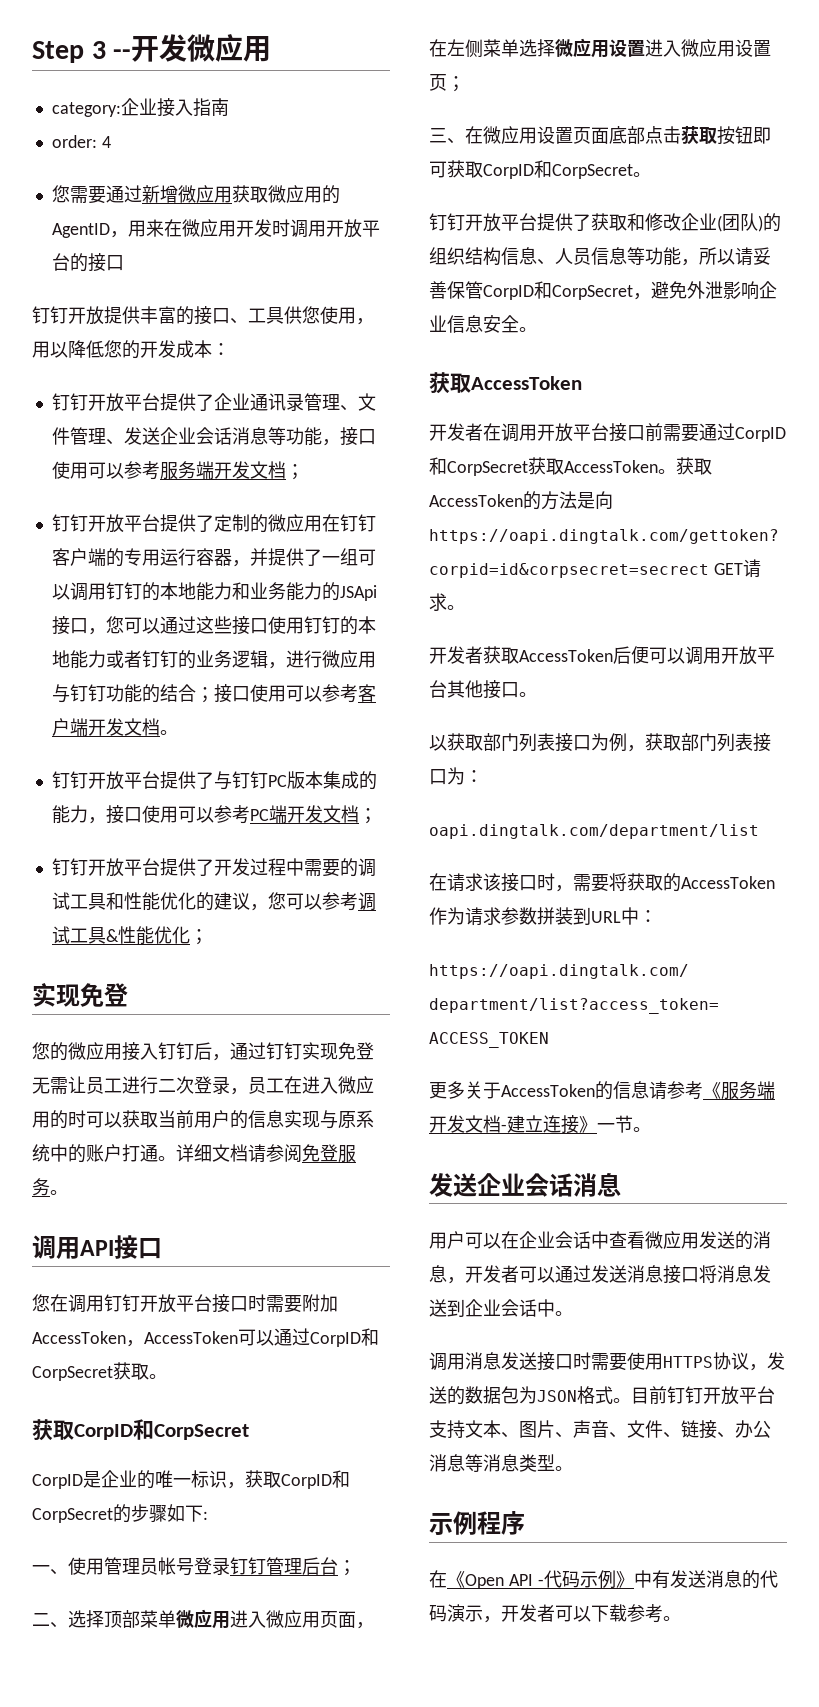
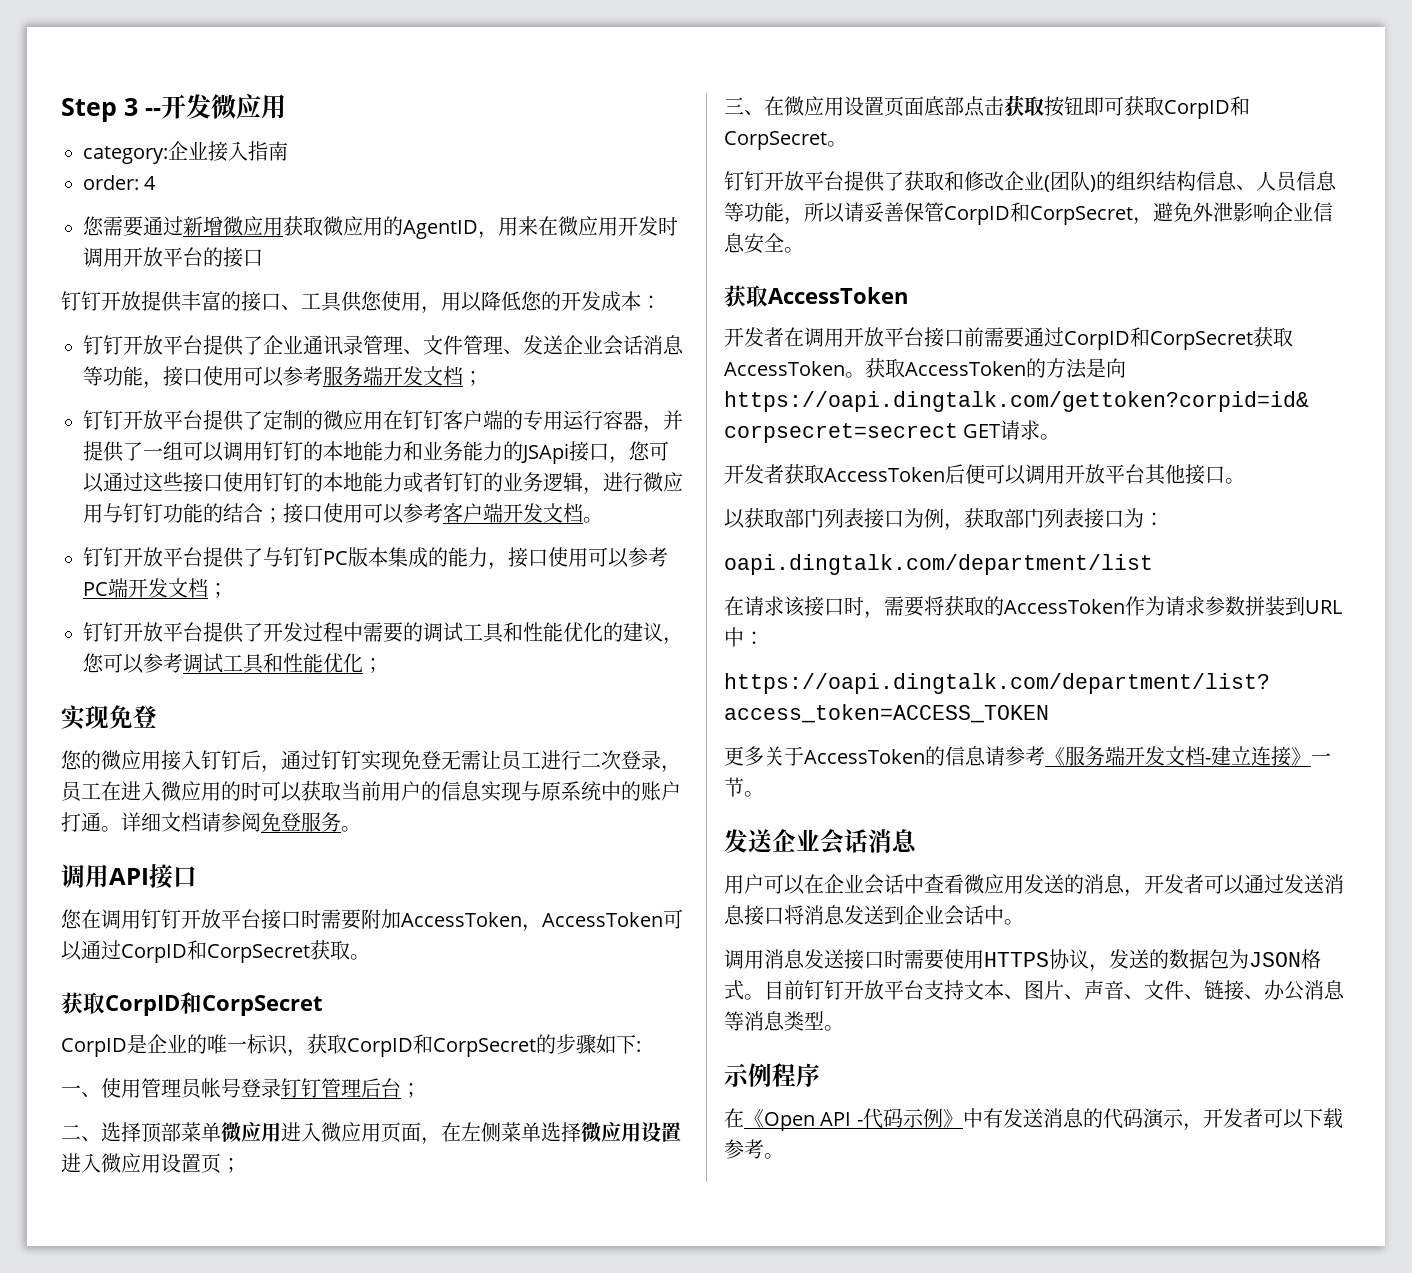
- 钉钉开放平台提供了开发过程中需要的调试工具和性能优化的建议，您可以参考调试工具&性能优化；
+ 钉钉开放平台提供了开发过程中需要的调试工具和性能优化的建议，您可以参考调试工具和性能优化；

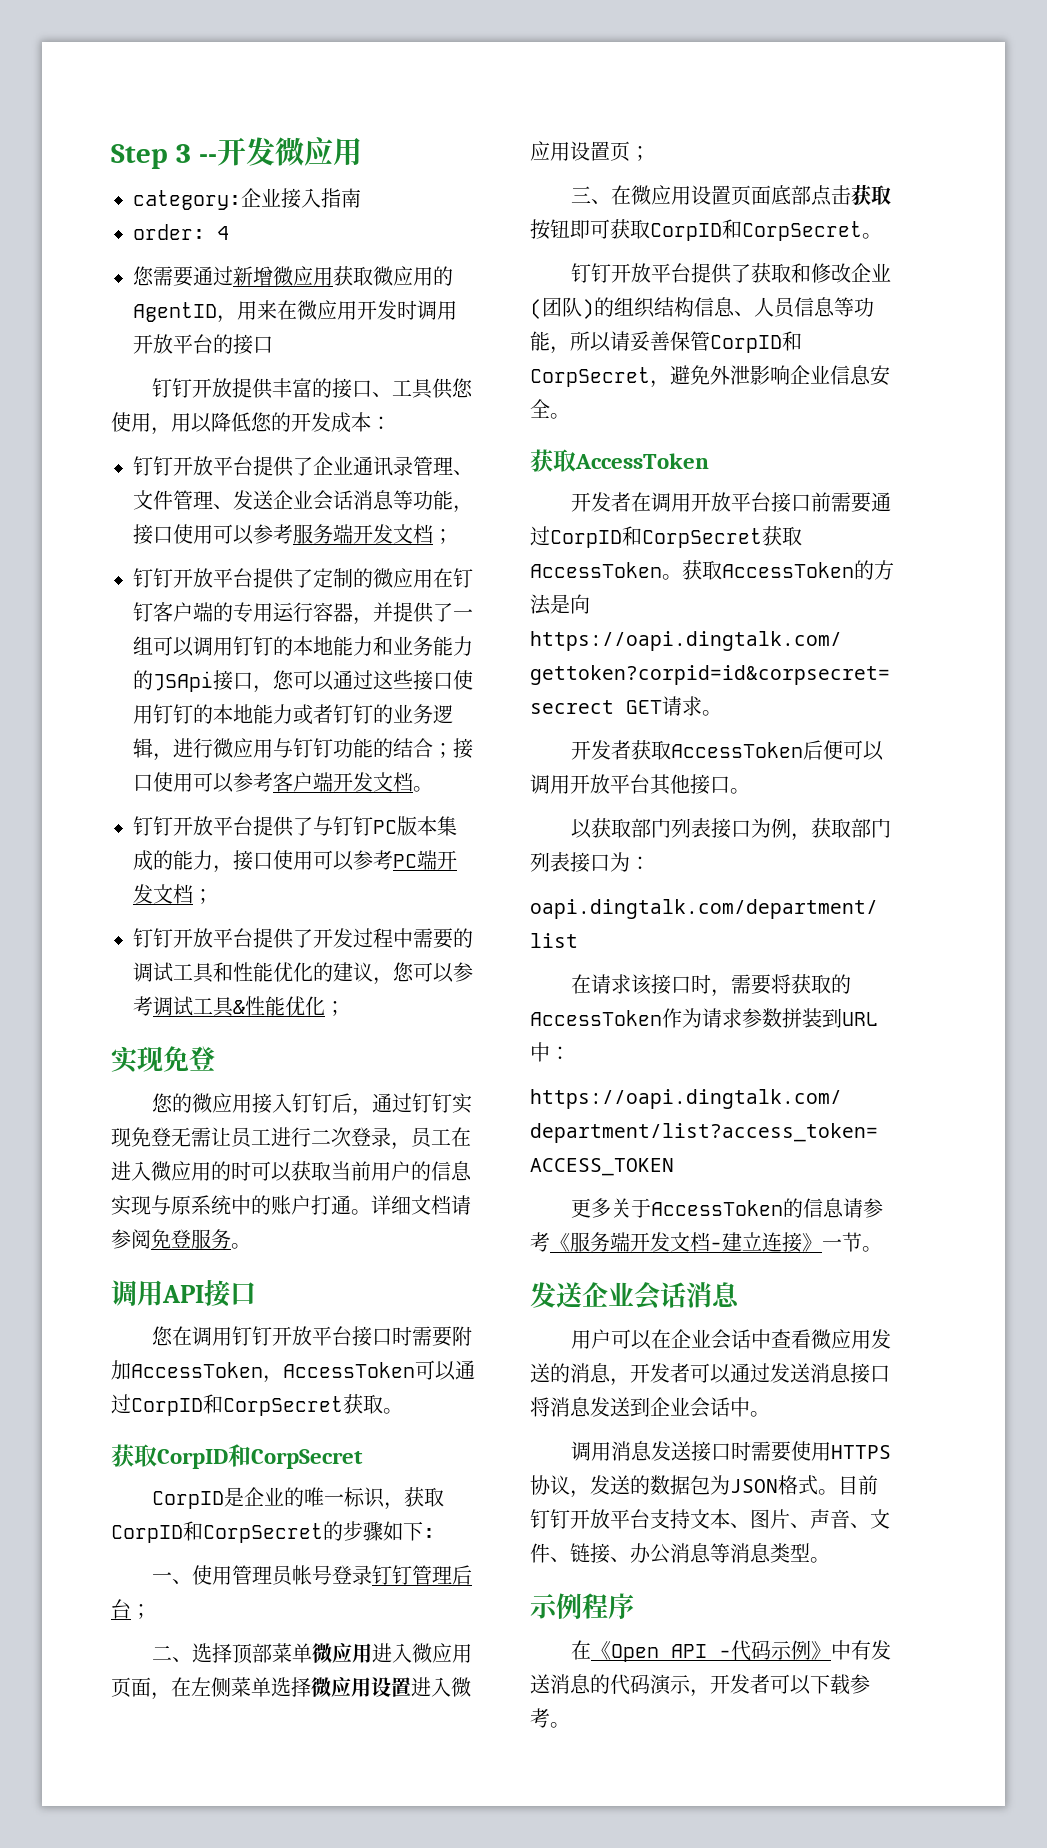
- 钉钉开放平台提供了开发过程中需要的调试工具和性能优化的建议，您可以参考调试工具和性能优化；
+ 钉钉开放平台提供了开发过程中需要的调试工具和性能优化的建议，您可以参考调试工具&性能优化；

